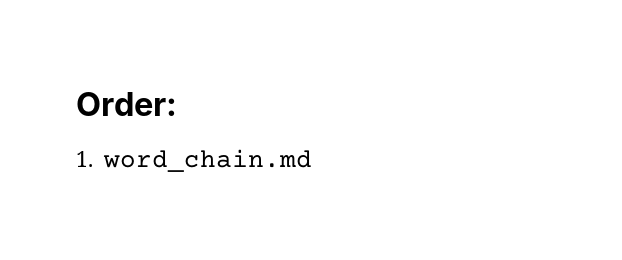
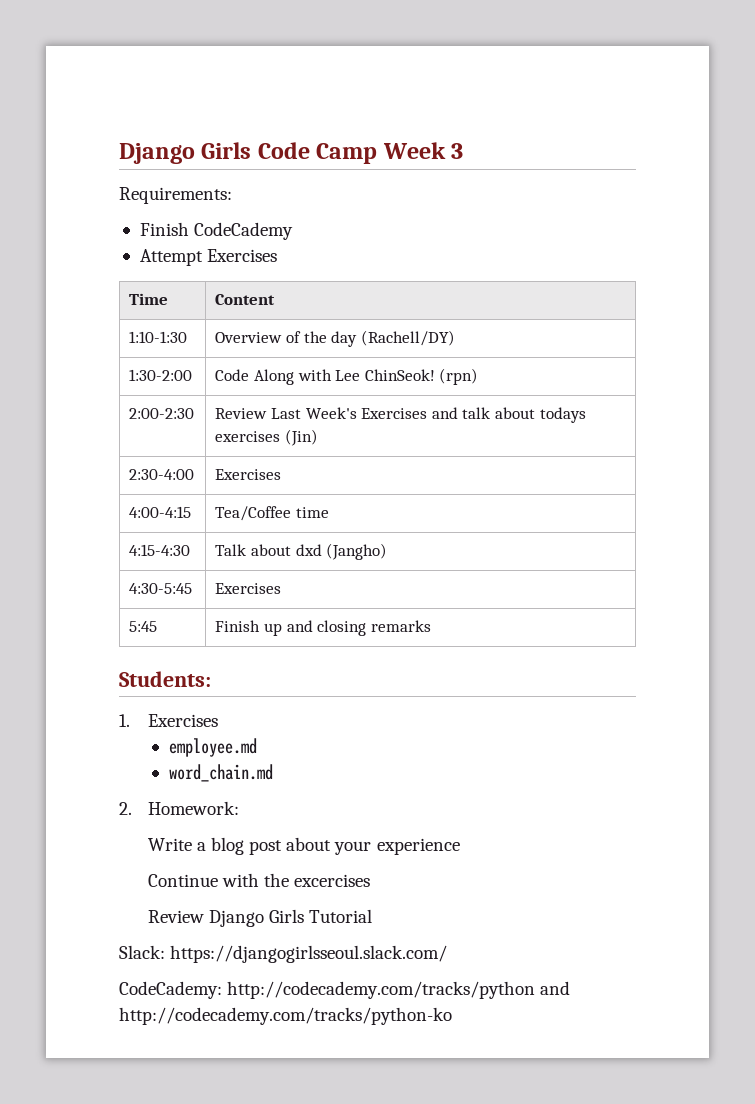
- Order:
+ Django Girls Code Camp Week 3
+ Requirements:
+ Finish CodeCademy
+ Attempt Exercises
+ Time | Content
+ 1:10-1:30 | Overview of the day (Rachell/DY)
+ 1:30-2:00 | Code Along with Lee ChinSeok! (rpn)
+ 2:00-2:30 | Review Last Week's Exercises and talk about todays exercises (Jin)
+ 2:30-4:00 | Exercises
+ 4:00-4:15 | Tea/Coffee time
+ 4:15-4:30 | Talk about dxd (Jangho)
+ 4:30-5:45 | Exercises
+ 5:45 | Finish up and closing remarks
+ Students:
- 1. word_chain.md
+ 1. Exercises
+ employee.md
+ word_chain.md
+ 2. Homework:
+ Write a blog post about your experience
+ Continue with the excercises
+ Review Django Girls Tutorial
+ Slack: https://djangogirlsseoul.slack.com/
+ CodeCademy: http://codecademy.com/tracks/python and http://codecademy.com/tracks/python-ko

